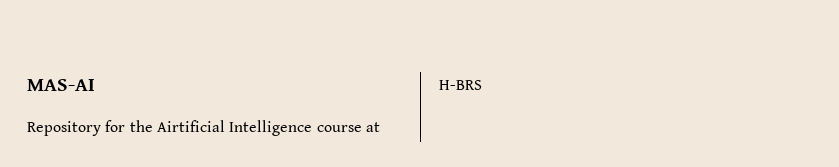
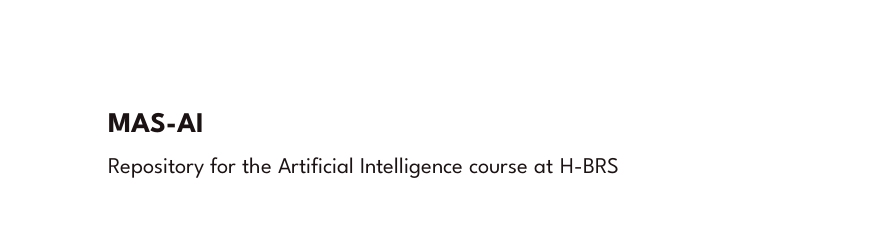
- Repository for the Airtificial Intelligence course at H-BRS
+ Repository for the Artificial Intelligence course at H-BRS

